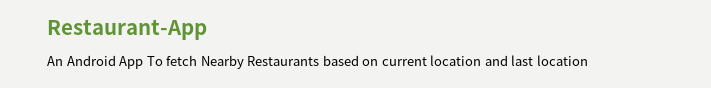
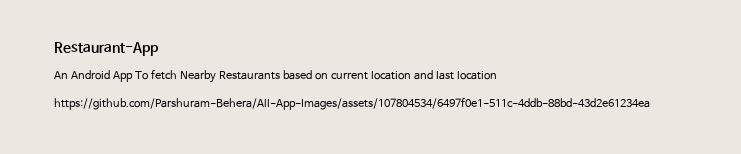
+ https://github.com/Parshuram-Behera/All-App-Images/assets/107804534/6497f0e1-511c-4ddb-88bd-43d2e61234ea

